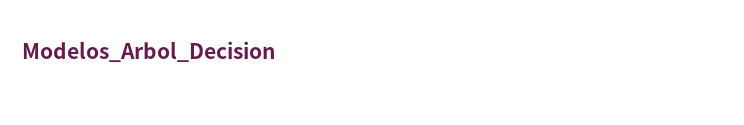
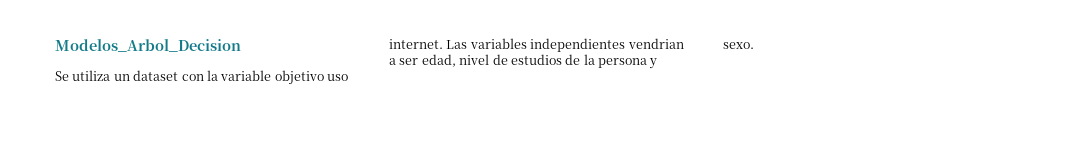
+ Se utiliza un dataset con la variable objetivo uso internet. Las variables independientes vendrian a ser edad, nivel de estudios de la persona y sexo.

